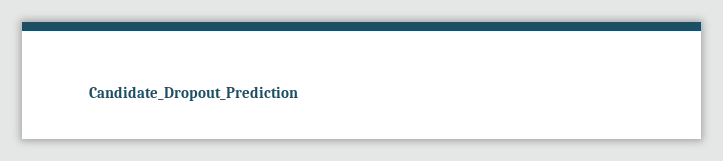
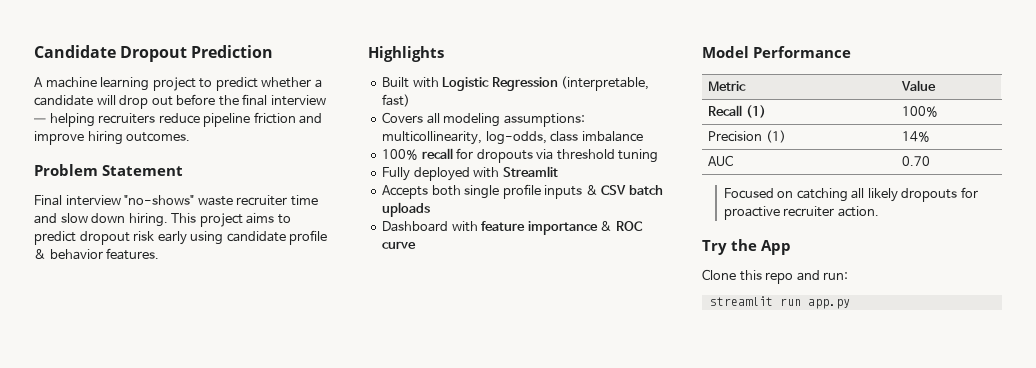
- Candidate_Dropout_Prediction
+ Candidate Dropout Prediction
+ A machine learning project to predict whether a candidate will drop out before the final interview — helping recruiters reduce pipeline friction and improve hiring outcomes.
+ Problem Statement
+ Final interview "no-shows" waste recruiter time and slow down hiring. This project aims to predict dropout risk early using candidate profile & behavior features.
+ Highlights
+ Built with Logistic Regression (interpretable, fast)
+ Covers all modeling assumptions: multicollinearity, log-odds, class imbalance
+ 100% recall for dropouts via threshold tuning
+ Fully deployed with Streamlit
+ Accepts both single profile inputs & CSV batch uploads
+ Dashboard with feature importance & ROC curve
+ Model Performance
+ Metric | Value
+ Recall (1) | 100%
+ Precision (1) | 14%
+ AUC | 0.70
+ Focused on catching all likely dropouts for proactive recruiter action.
+ Try the App
+ Clone this repo and run:
+ streamlit run app.py

